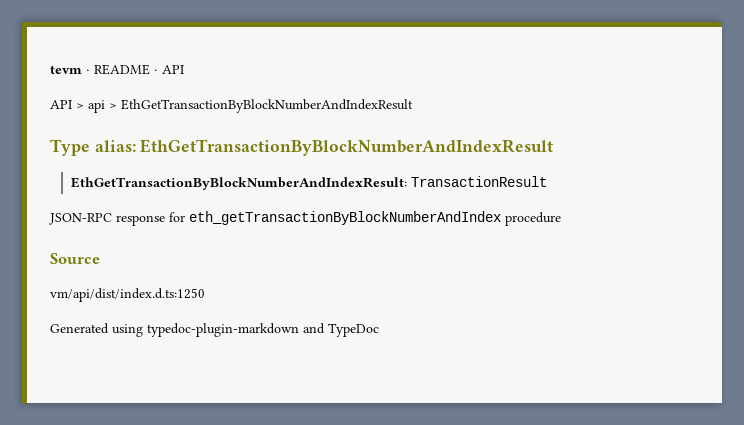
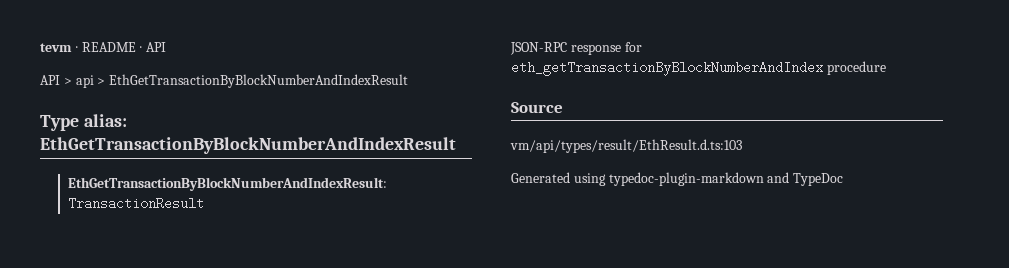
- vm/api/dist/index.d.ts:1250
+ vm/api/types/result/EthResult.d.ts:103

